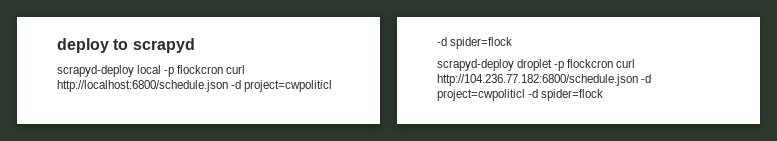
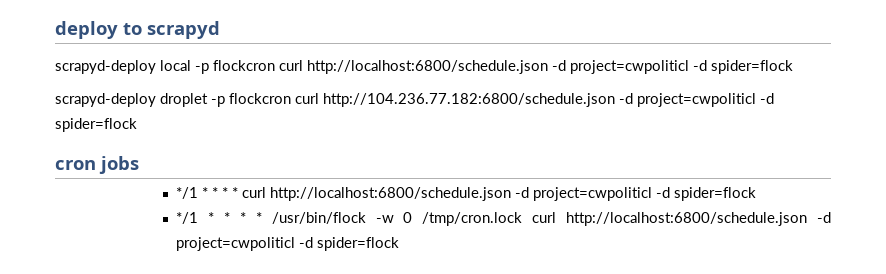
+ cron jobs
+ */1 * * * * curl http://localhost:6800/schedule.json -d project=cwpoliticl -d spider=flock
+ */1 * * * * /usr/bin/flock -w 0 /tmp/cron.lock curl http://localhost:6800/schedule.json -d project=cwpoliticl -d spider=flock

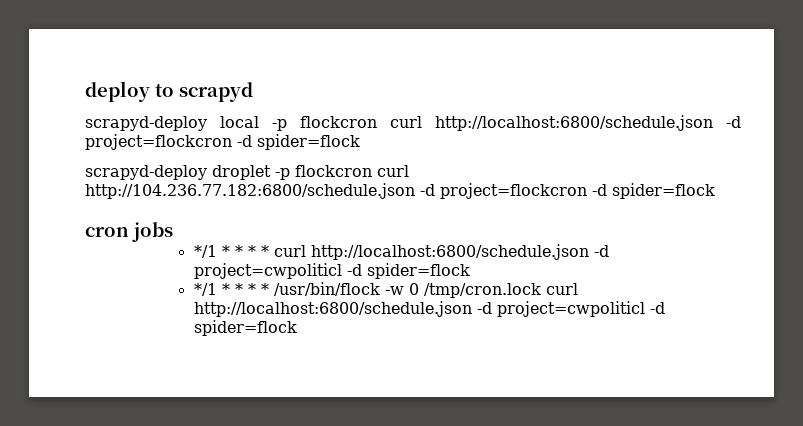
- scrapyd-deploy local -p flockcron curl http://localhost:6800/schedule.json -d project=cwpoliticl -d spider=flock
+ scrapyd-deploy local -p flockcron curl http://localhost:6800/schedule.json -d project=flockcron -d spider=flock
- scrapyd-deploy droplet -p flockcron curl http://104.236.77.182:6800/schedule.json -d project=cwpoliticl -d spider=flock
+ scrapyd-deploy droplet -p flockcron curl http://104.236.77.182:6800/schedule.json -d project=flockcron -d spider=flock

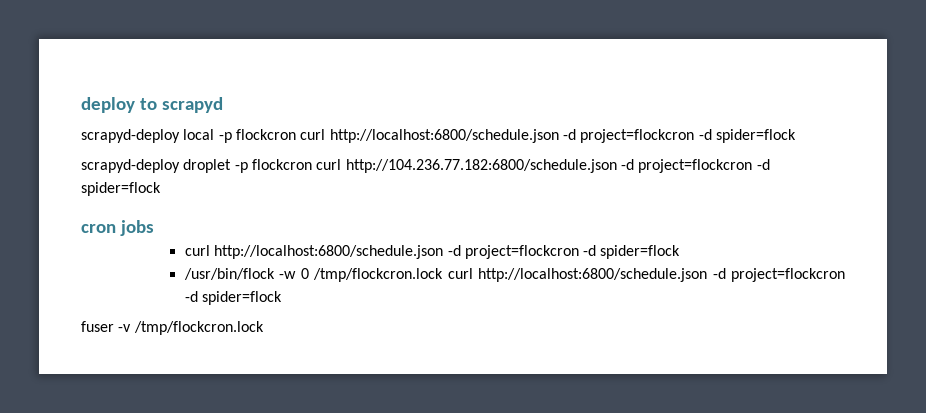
  cron jobs
- */1 * * * * curl http://localhost:6800/schedule.json -d project=cwpoliticl -d spider=flock
- */1 * * * * /usr/bin/flock -w 0 /tmp/cron.lock curl http://localhost:6800/schedule.json -d project=cwpoliticl -d spider=flock
+ curl http://localhost:6800/schedule.json -d project=flockcron -d spider=flock
+ /usr/bin/flock -w 0 /tmp/flockcron.lock curl http://localhost:6800/schedule.json -d project=flockcron -d spider=flock
+ fuser -v /tmp/flockcron.lock

